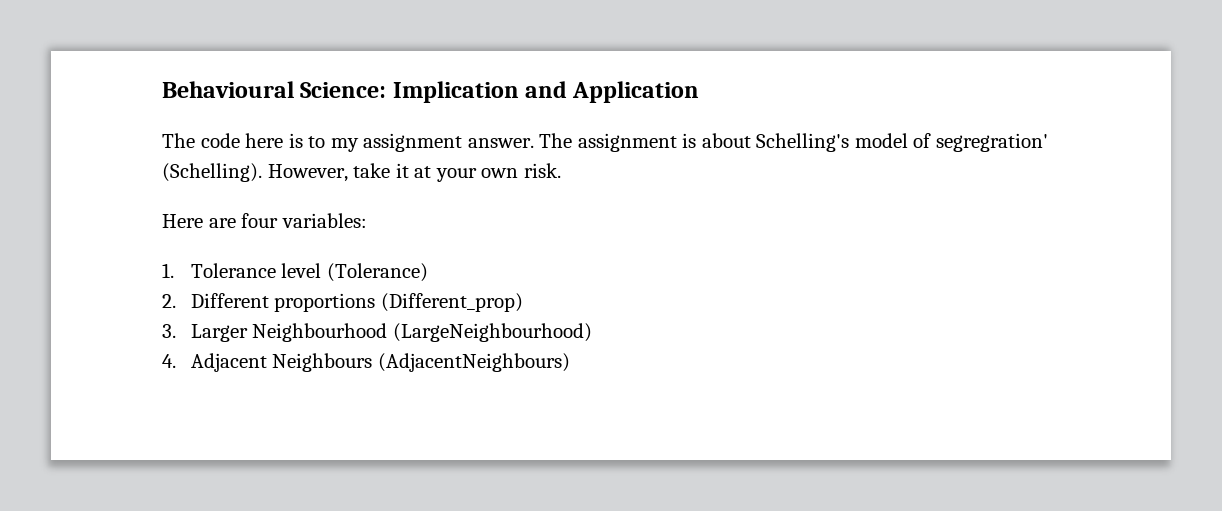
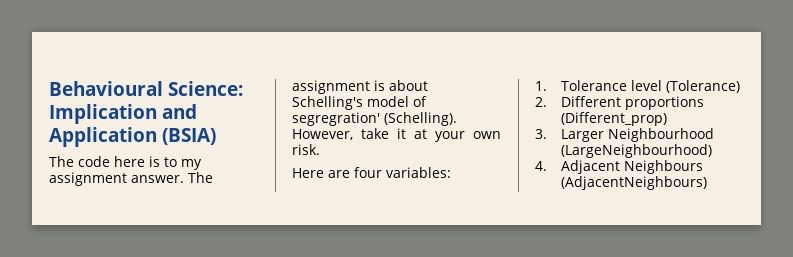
- Behavioural Science: Implication and Application
+ Behavioural Science: Implication and Application (BSIA)

